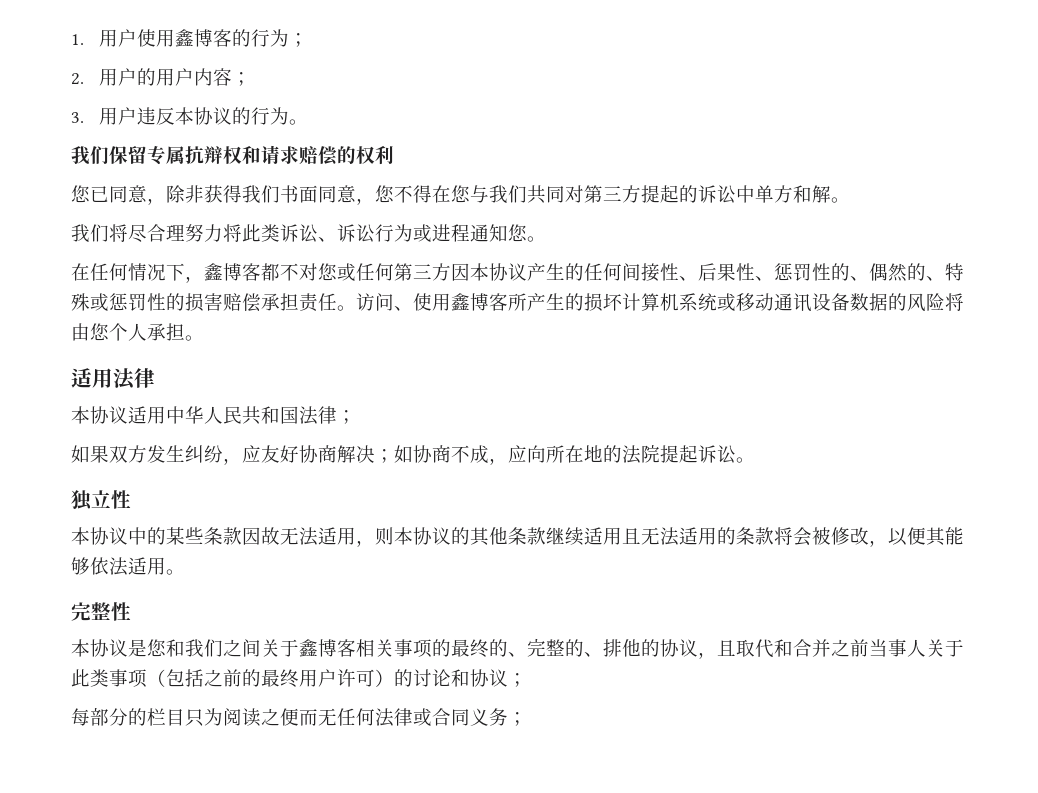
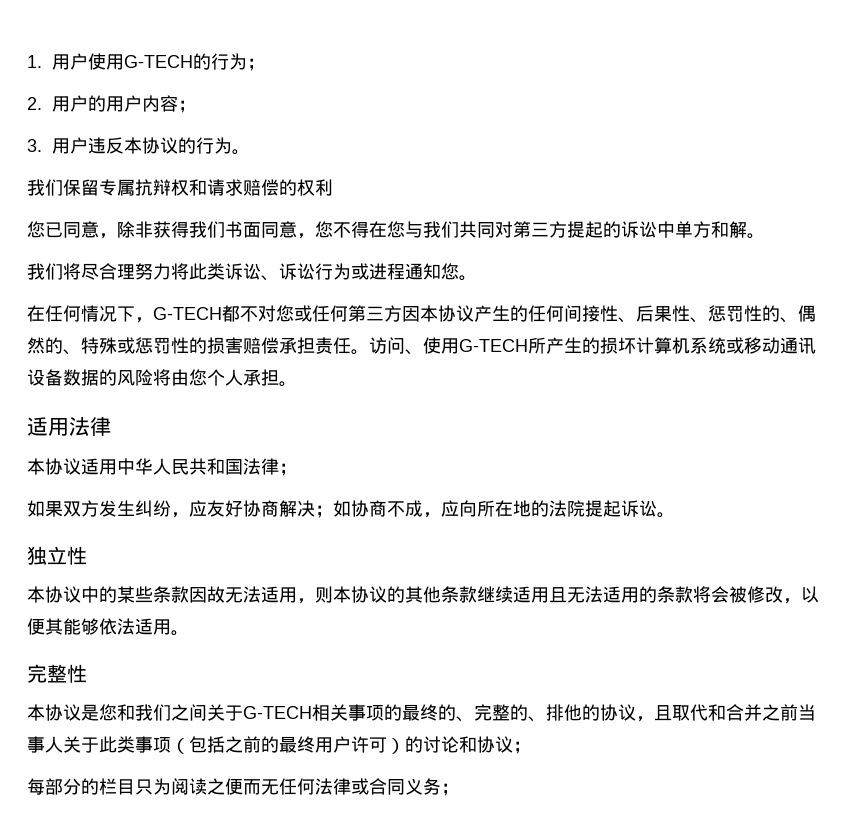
- 1.用户使用鑫博客的行为；
+ 1.用户使用G-TECH的行为；
- 在任何情况下，鑫博客都不对您或任何第三方因本协议产生的任何间接性、后果性、惩罚性的、偶然的、特殊或惩罚性的损害赔偿承担责任。
+ 在任何情况下，G-TECH都不对您或任何第三方因本协议产生的任何间接性、后果性、惩罚性的、偶然的、特殊或惩罚性的损害赔偿承担责任。
- 访问、使用鑫博客所产生的损坏计算机系统或移动通讯设备数据的风险将由您个人承担。
+ 访问、使用G-TECH所产生的损坏计算机系统或移动通讯设备数据的风险将由您个人承担。
- 本协议是您和我们之间关于鑫博客相关事项的最终的、完整的、排他的协议，且取代和合并之前当事人关于此类事项（包括之前的最终用户许可）的讨论和协议；
+ 本协议是您和我们之间关于G-TECH相关事项的最终的、完整的、排他的协议，且取代和合并之前当事人关于此类事项（包括之前的最终用户许可）的讨论和协议；

